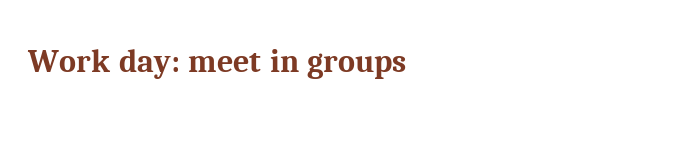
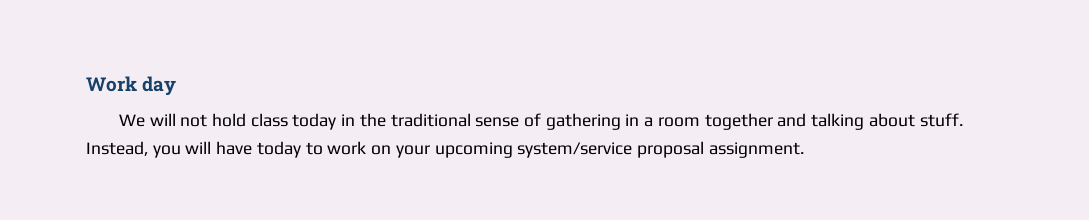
- Work day: meet in groups
+ Work day
+ We will not hold class today in the traditional sense of gathering in a room together and talking about stuff. Instead, you will have today to work on your upcoming system/service proposal assignment.

